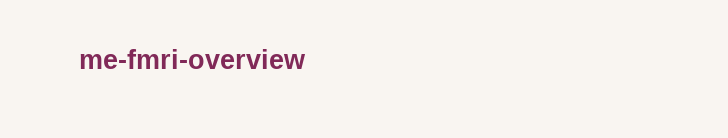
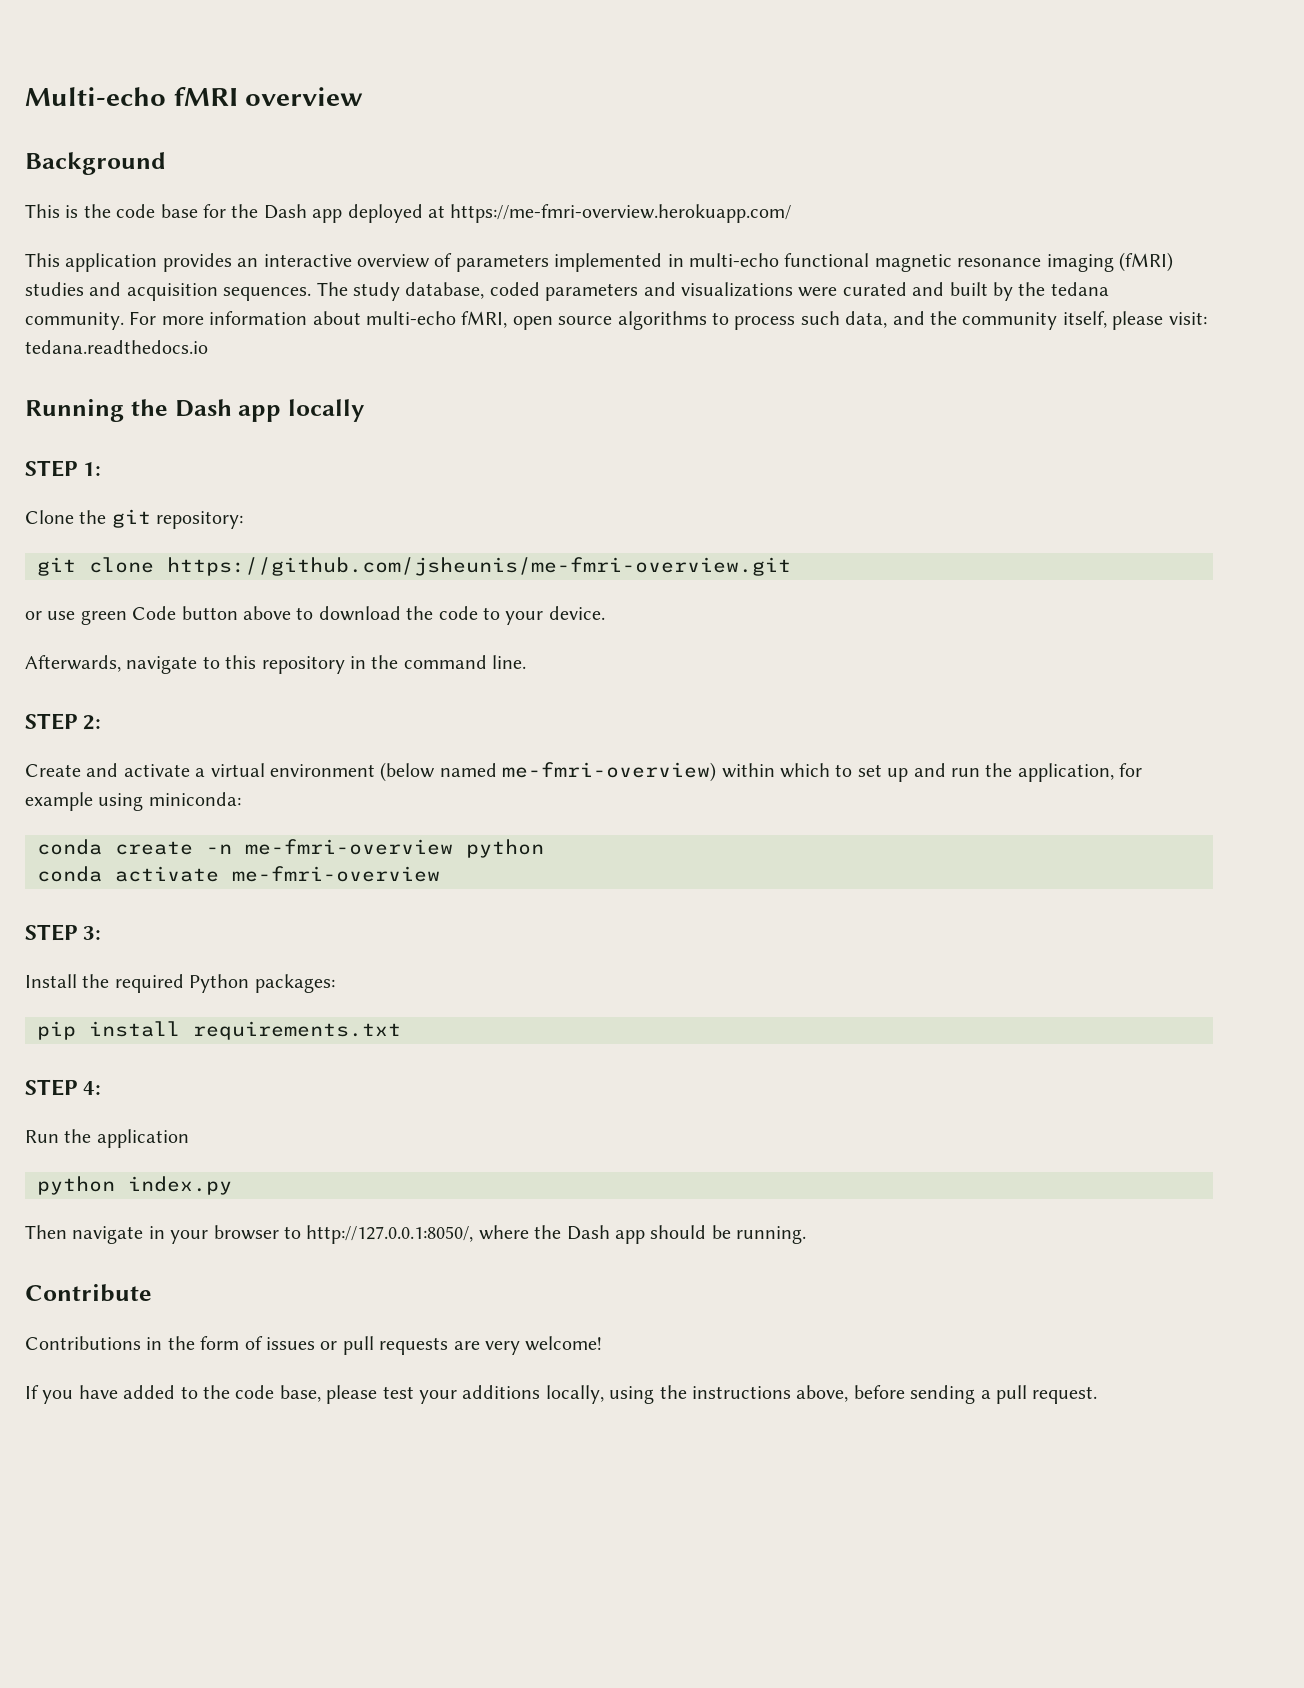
- me-fmri-overview
+ Multi-echo fMRI overview
+ Background
+ This is the code base for the Dash app deployed at https://me-fmri-overview.herokuapp.com/
+ This application provides an interactive overview of parameters implemented in multi-echo functional magnetic resonance imaging (fMRI) studies and acquisition sequences. The study database, coded parameters and visualizations were curated and built by the tedana community. For more information about multi-echo fMRI, open source algorithms to process such data, and the community itself, please visit: tedana.readthedocs.io
+ Running the Dash app locally
+ STEP 1:
+ Clone the git repository:
+ git clone https://github.com/jsheunis/me-fmri-overview.git
+ or use green Code button above to download the code to your device.
+ Afterwards, navigate to this repository in the command line.
+ STEP 2:
+ Create and activate a virtual environment (below named me-fmri-overview) within which to set up and run the application, for example using miniconda:
+ conda create -n me-fmri-overview python
+ conda activate me-fmri-overview
+ STEP 3:
+ Install the required Python packages:
+ pip install requirements.txt
+ STEP 4:
+ Run the application
+ python index.py
+ Then navigate in your browser to http://127.0.0.1:8050/, where the Dash app should be running.
+ Contribute
+ Contributions in the form of issues or pull requests are very welcome!
+ If you have added to the code base, please test your additions locally, using the instructions above, before sending a pull request.

